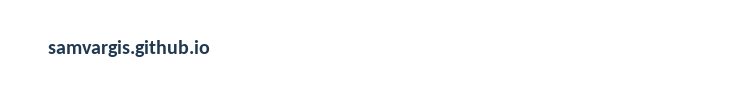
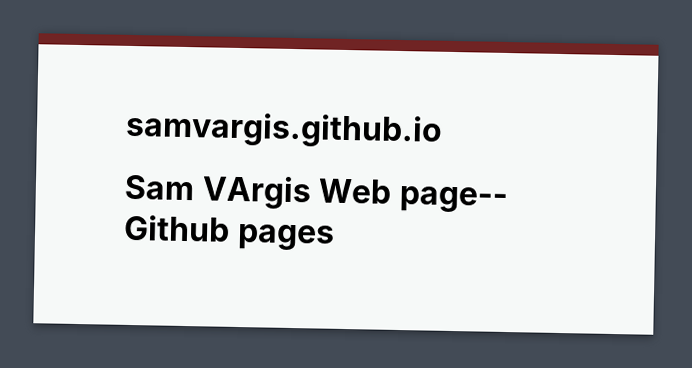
+ Sam VArgis Web page-- Github pages

